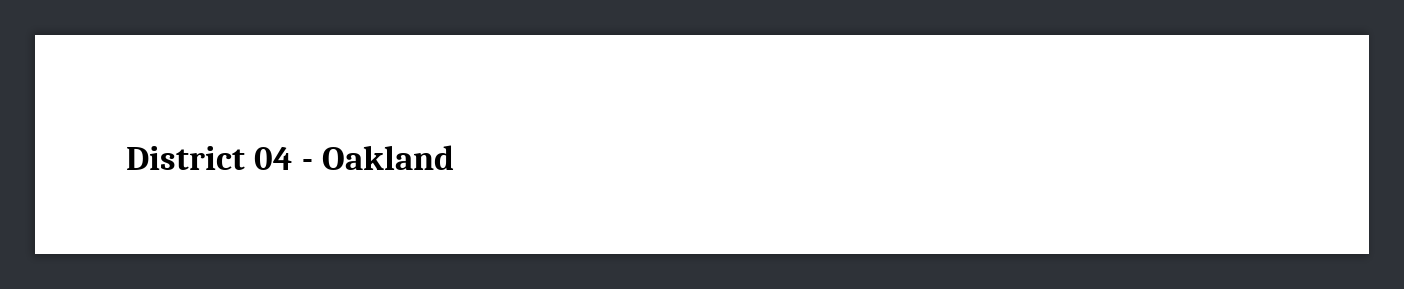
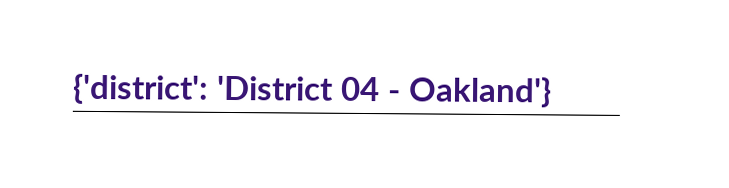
- District 04 - Oakland
+ {'district': 'District 04 - Oakland'}

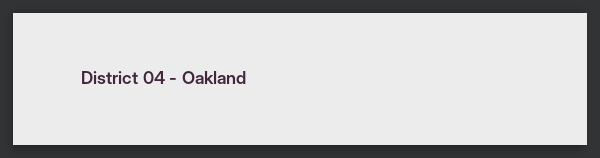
- {'district': 'District 04 - Oakland'}
+ District 04 - Oakland

